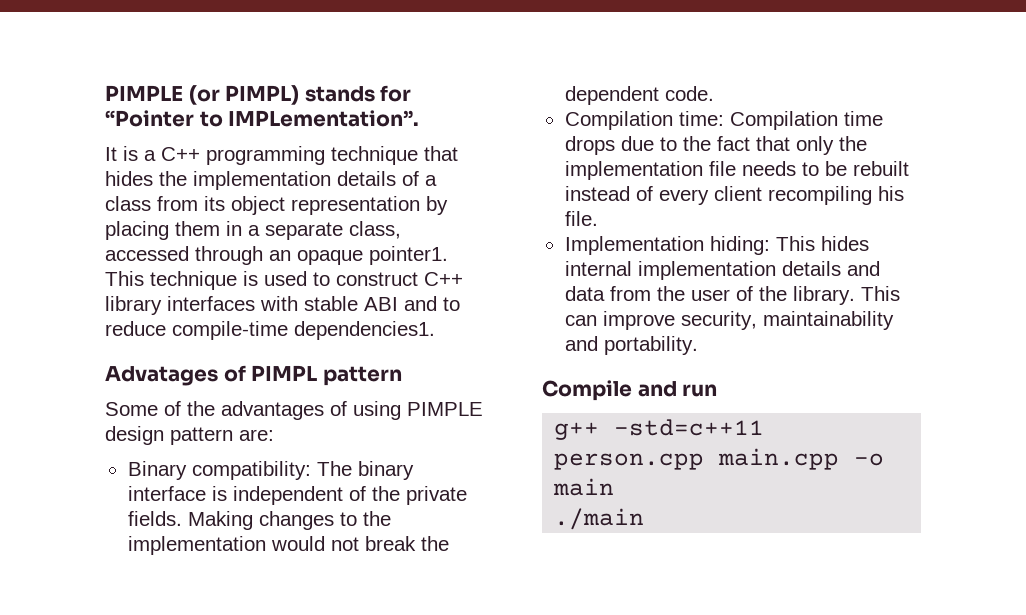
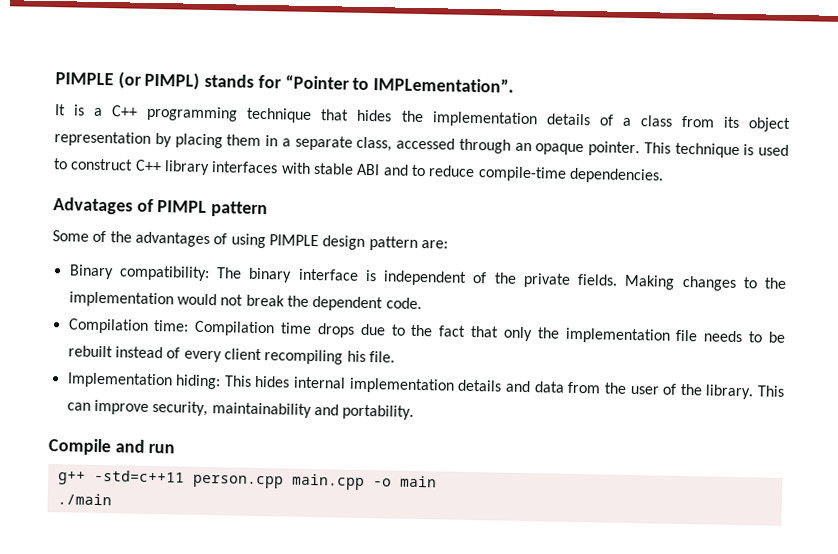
- It is a C++ programming technique that hides the implementation details of a class from its object representation by placing them in a separate class, accessed through an opaque pointer1.
+ It is a C++ programming technique that hides the implementation details of a class from its object representation by placing them in a separate class, accessed through an opaque pointer.
- This technique is used to construct C++ library interfaces with stable ABI and to reduce compile-time dependencies1.
+ This technique is used to construct C++ library interfaces with stable ABI and to reduce compile-time dependencies.

